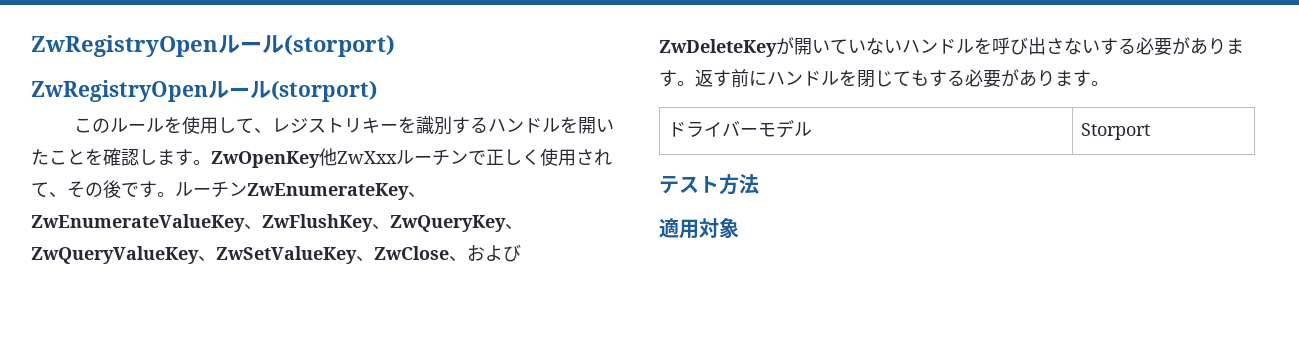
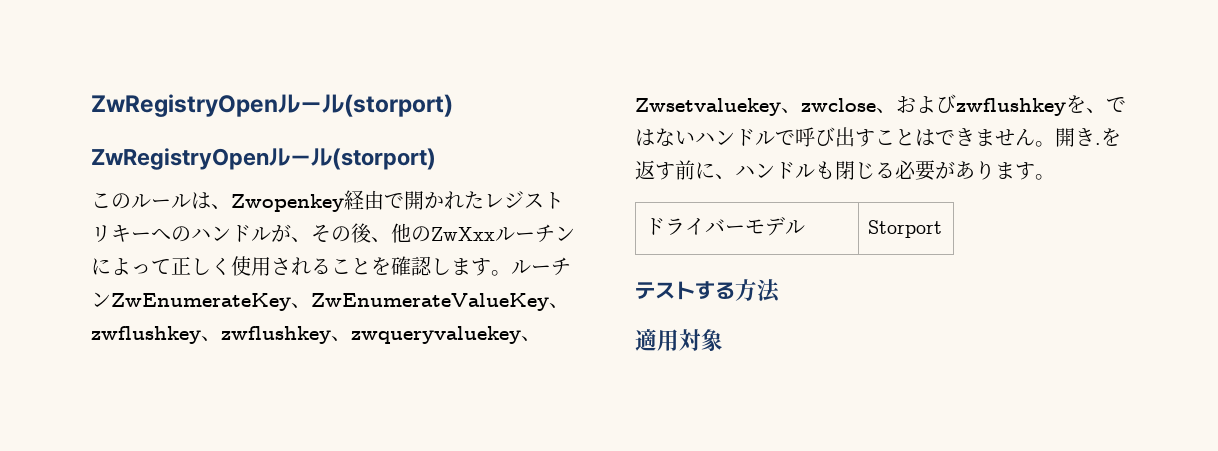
- このルールを使用して、レジストリキーを識別するハンドルを開いたことを確認します。
+ このルールは、Zwopenkey経由で開かれたレジストリキーへのハンドルが、その後、他のZwXxxルーチンによって正しく使用されることを確認します。
- ZwOpenKey他ZwXxxルーチンで正しく使用されて、その後です。
- ルーチンZwEnumerateKey、ZwEnumerateValueKey、ZwFlushKey、ZwQueryKey、ZwQueryValueKey、ZwSetValueKey、ZwClose、およびZwDeleteKeyが開いていないハンドルを呼び出さないする必要があります。返す前にハンドルを閉じてもする必要があります。
+ ルーチンZwEnumerateKey、ZwEnumerateValueKey、zwflushkey、zwflushkey、zwqueryvaluekey、Zwsetvaluekey、zwclose、およびzwflushkeyを、ではないハンドルで呼び出すことはできません。開き.を返す前に、ハンドルも閉じる必要があります。
- テスト方法
+ テストする方法

